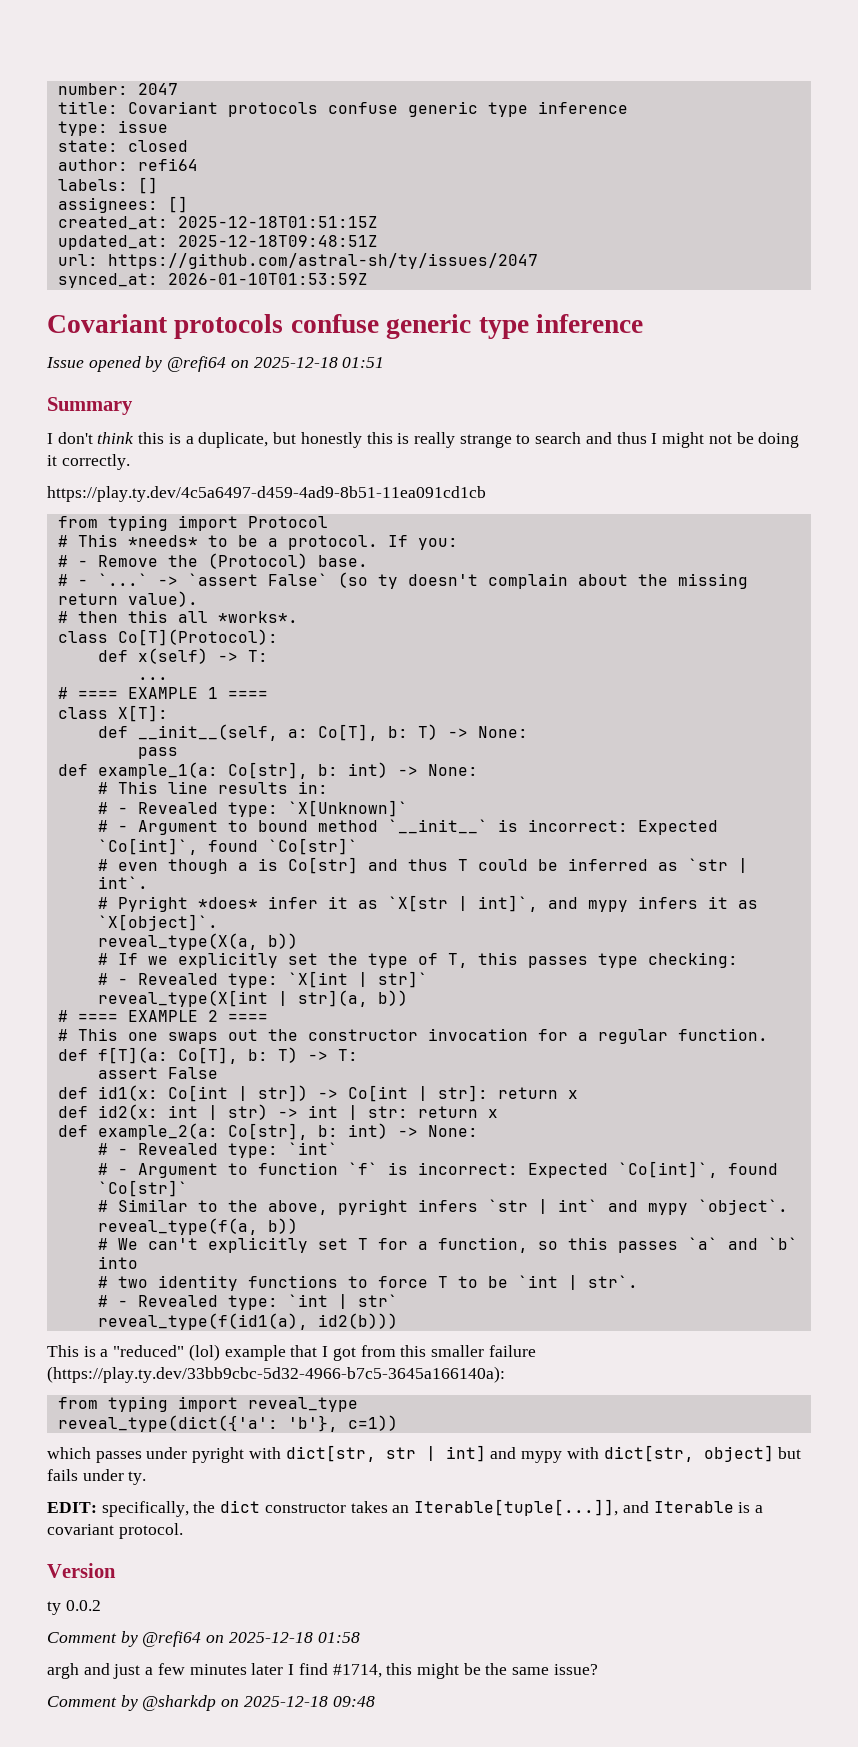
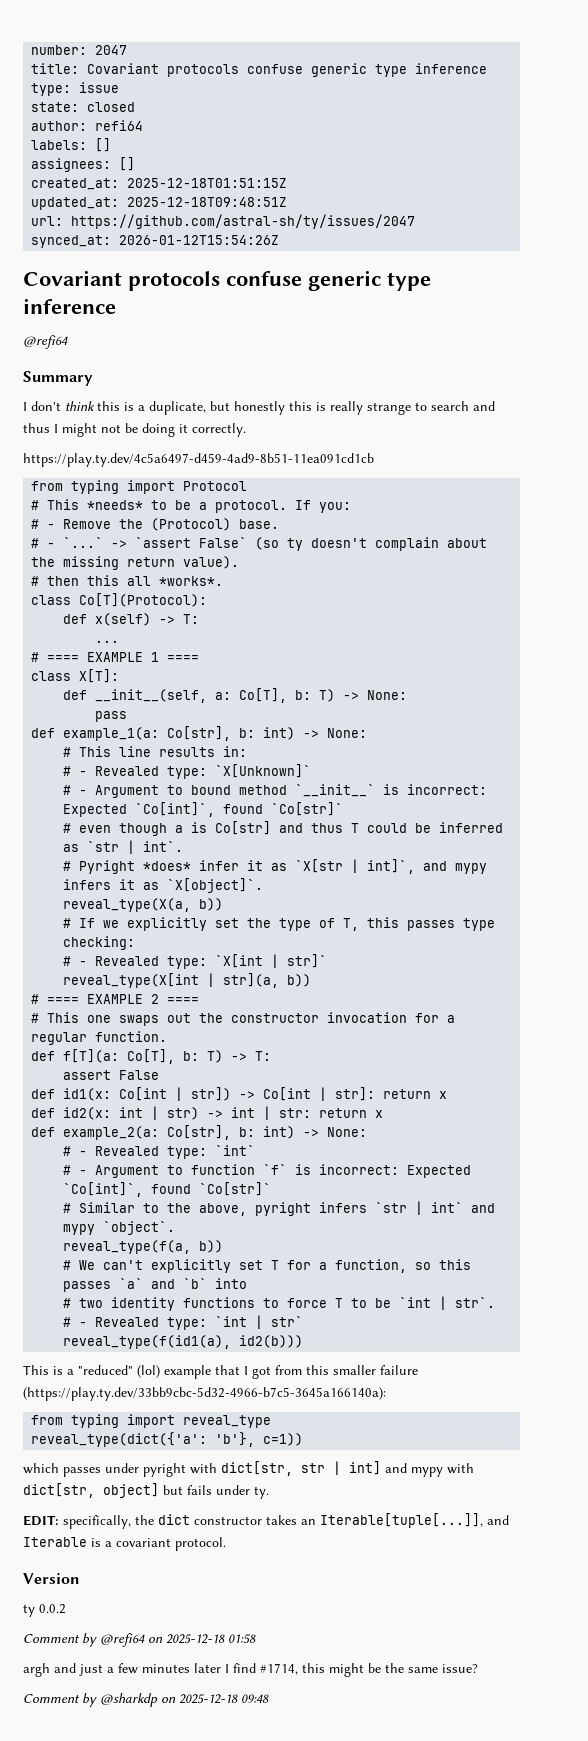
- synced_at: 2026-01-10T01:53:59Z
+ synced_at: 2026-01-12T15:54:26Z
  Covariant protocols confuse generic type inference
- Issue opened by @refi64 on 2025-12-18 01:51
+ @refi64

